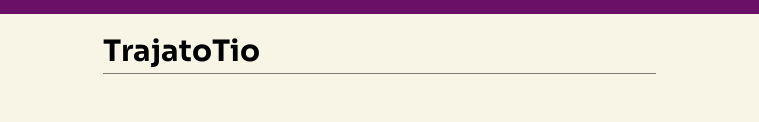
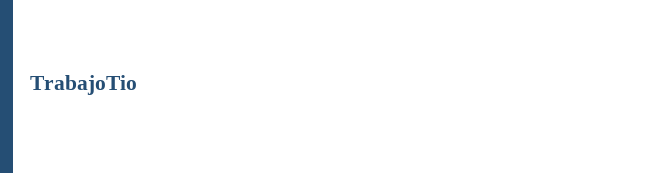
- TrajatoTio
+ TrabajoTio

